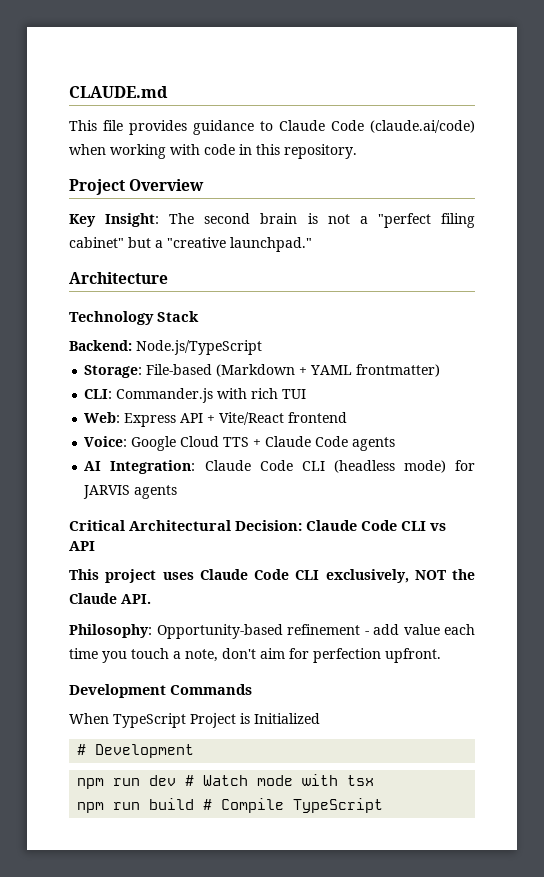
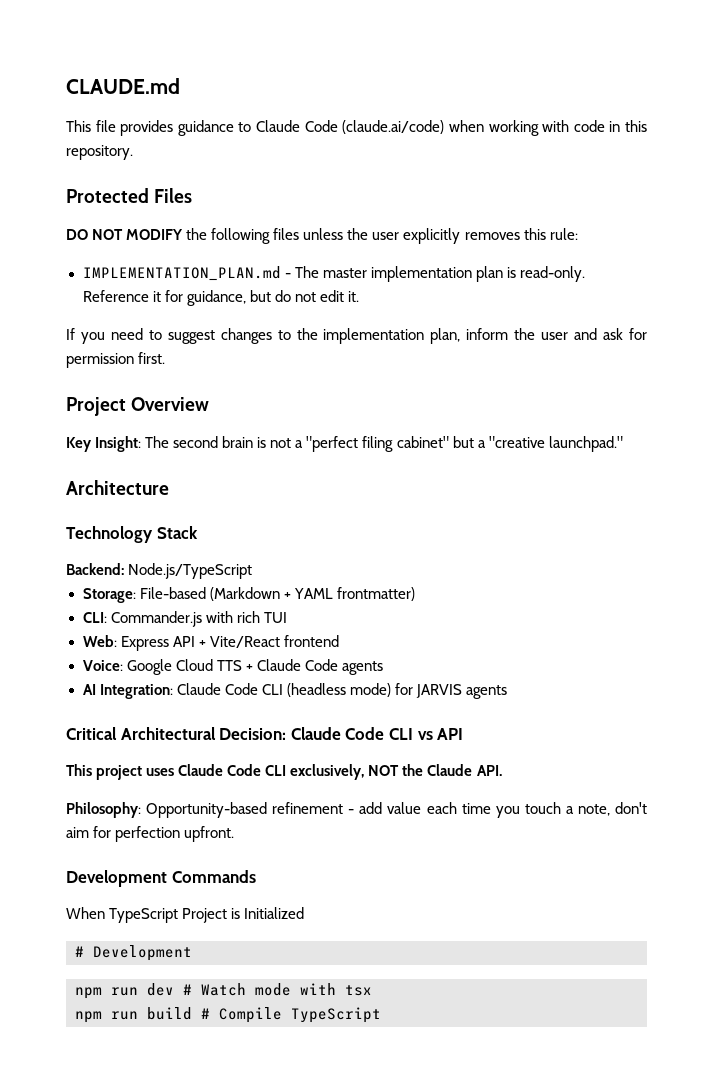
+ Protected Files
+ DO NOT MODIFY the following files unless the user explicitly removes this rule:
+ IMPLEMENTATION_PLAN.md - The master implementation plan is read-only. Reference it for guidance, but do not edit it.
+ If you need to suggest changes to the implementation plan, inform the user and ask for permission first.

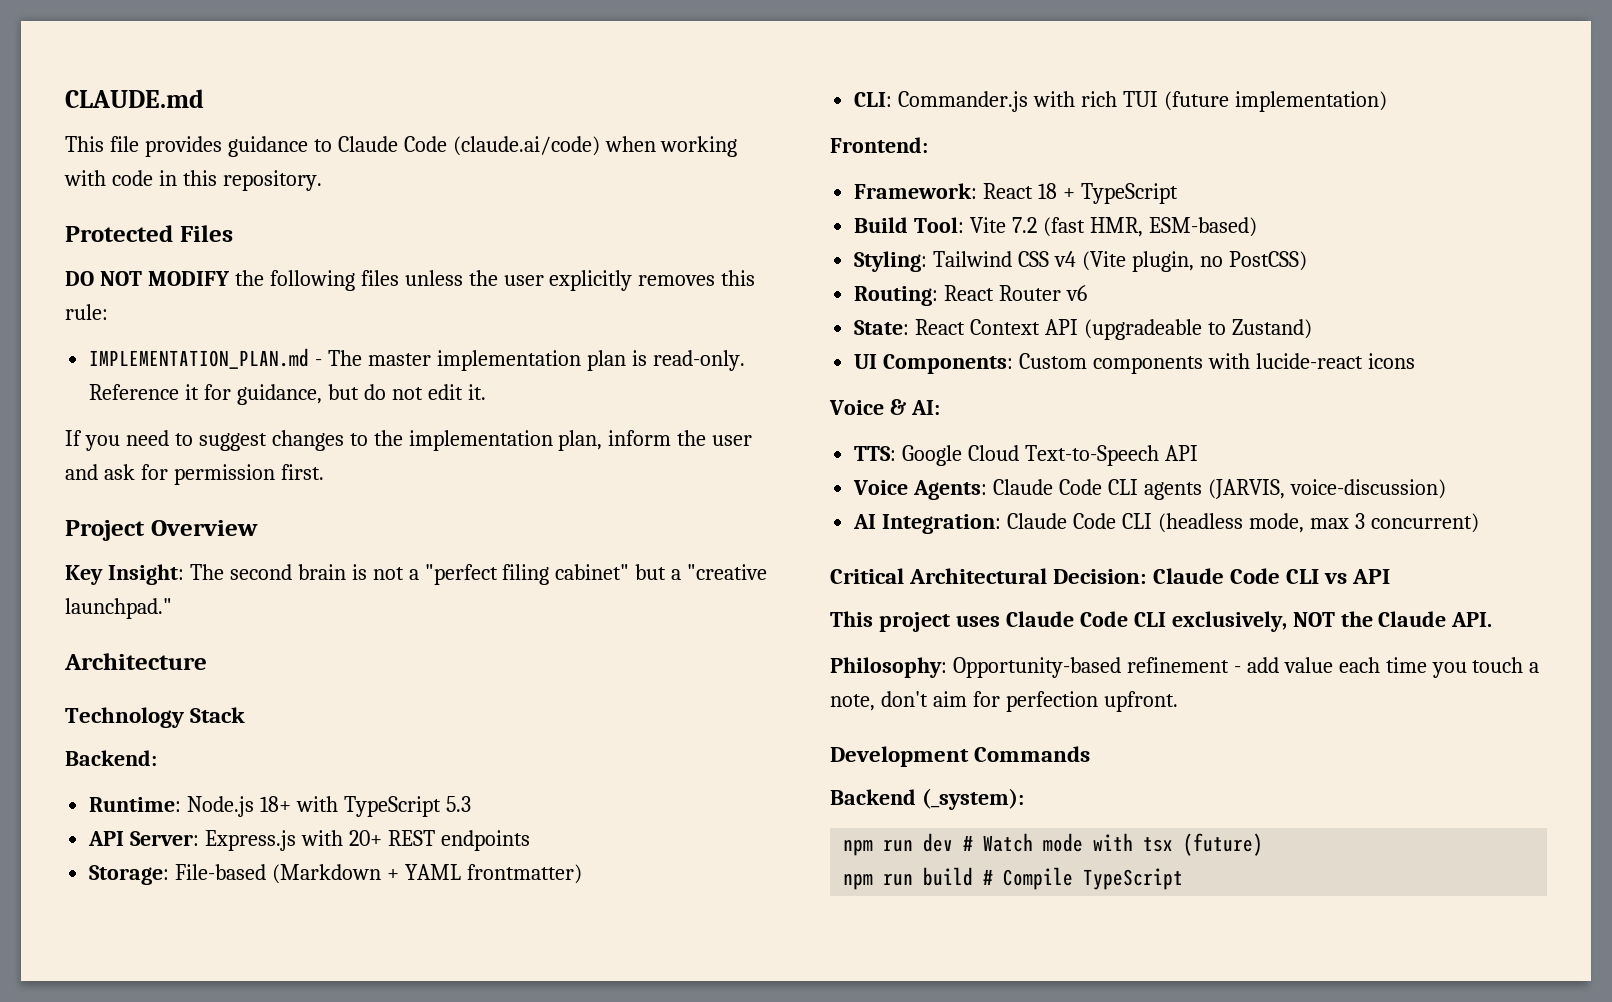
- Backend: Node.js/TypeScript
+ Backend:
+ Runtime: Node.js 18+ with TypeScript 5.3
+ API Server: Express.js with 20+ REST endpoints
- CLI: Commander.js with rich TUI
- Web: Express API + Vite/React frontend
- Voice: Google Cloud TTS + Claude Code agents
+ CLI: Commander.js with rich TUI (future implementation)
+ Frontend:
+ Framework: React 18 + TypeScript
+ Build Tool: Vite 7.2 (fast HMR, ESM-based)
+ Styling: Tailwind CSS v4 (Vite plugin, no PostCSS)
+ Routing: React Router v6
+ State: React Context API (upgradeable to Zustand)
+ UI Components: Custom components with lucide-react icons
+ Voice & AI:
+ TTS: Google Cloud Text-to-Speech API
+ Voice Agents: Claude Code CLI agents (JARVIS, voice-discussion)
- AI Integration: Claude Code CLI (headless mode) for JARVIS agents
+ AI Integration: Claude Code CLI (headless mode, max 3 concurrent)
- When TypeScript Project is Initialized
- # Development
+ Backend (_system):
- npm run dev # Watch mode with tsx
+ npm run dev # Watch mode with tsx (future)

